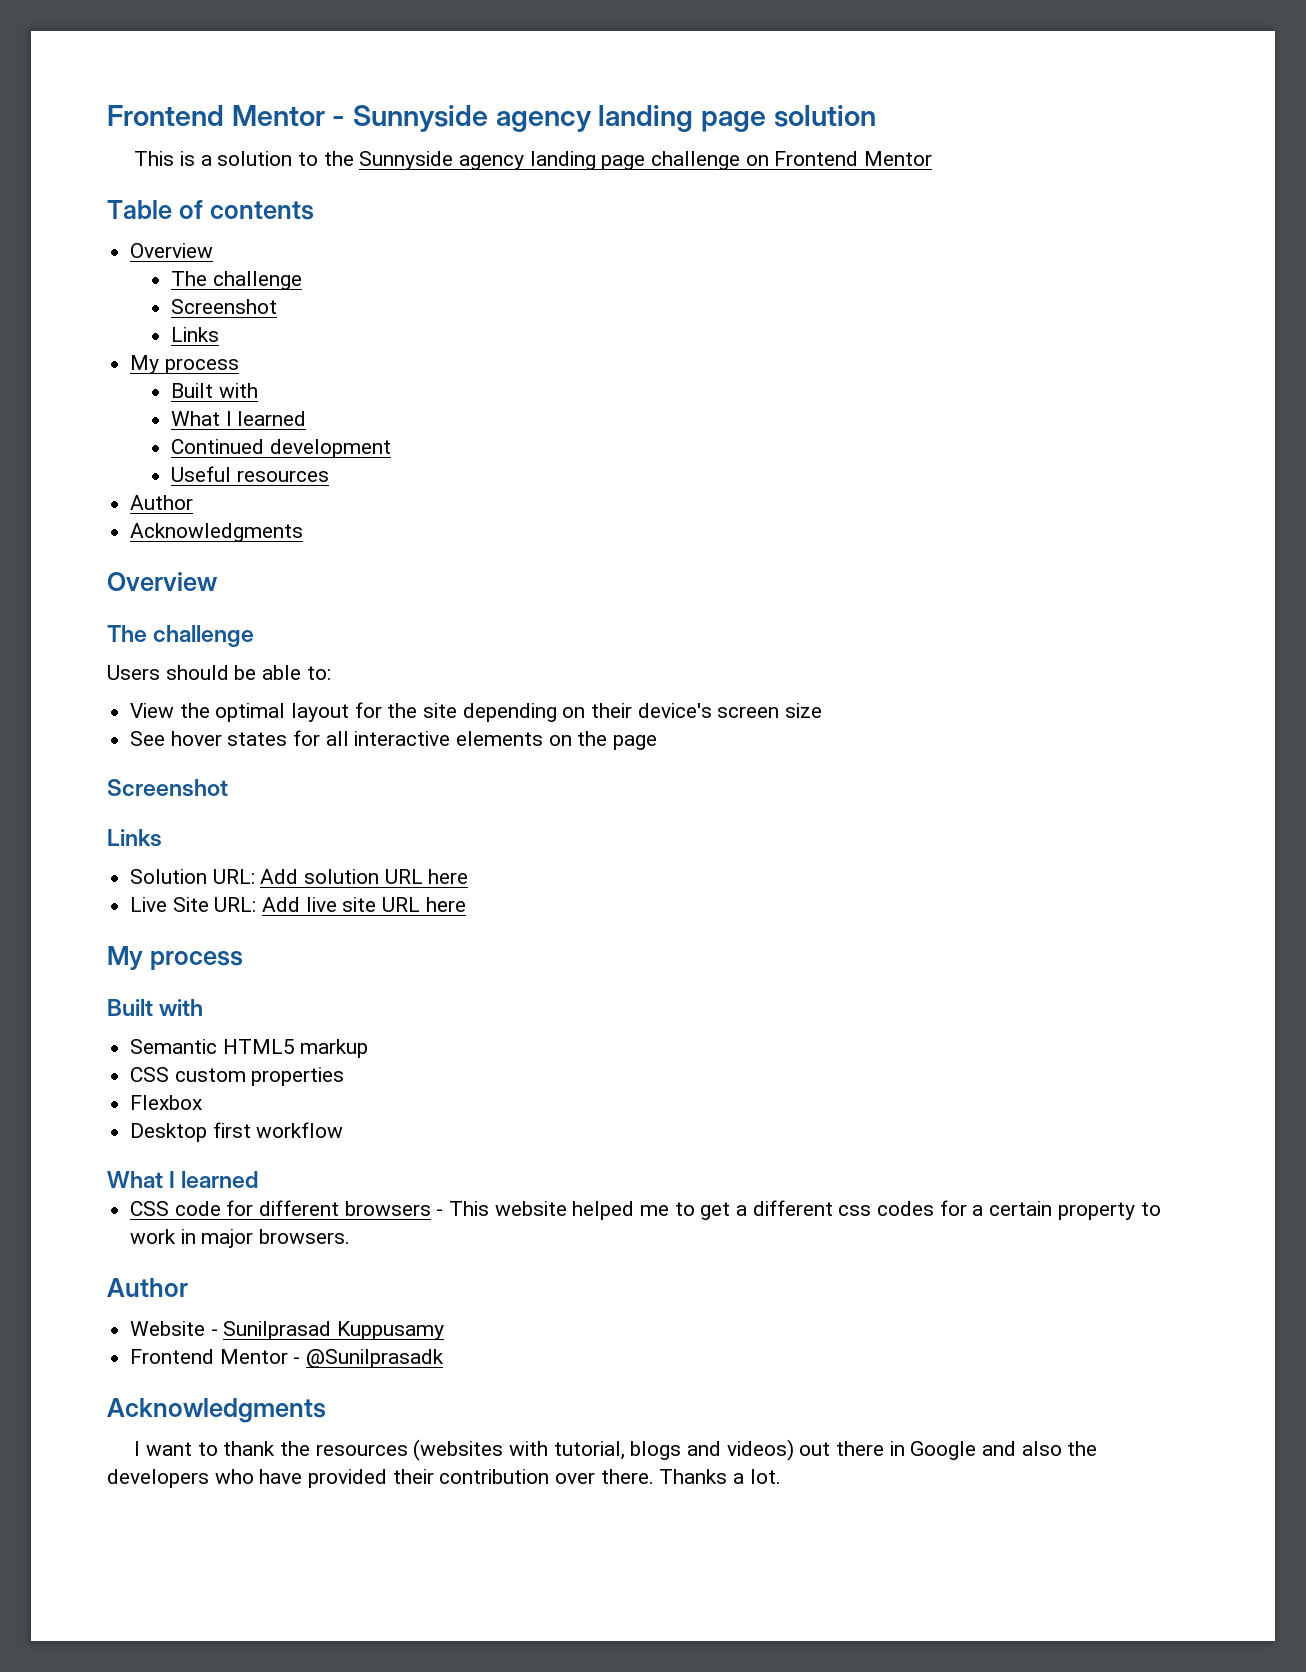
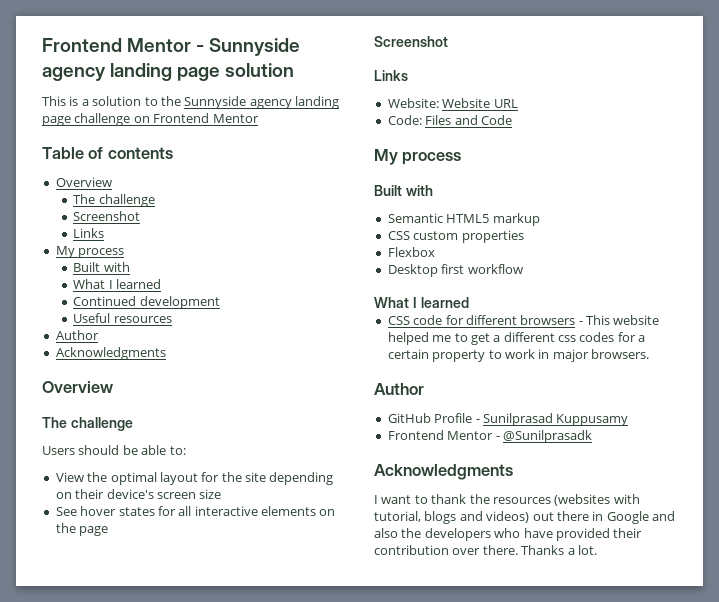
- Solution URL: Add solution URL here
- Live Site URL: Add live site URL here
+ Website: Website URL
+ Code: Files and Code
- Website - Sunilprasad Kuppusamy
+ GitHub Profile - Sunilprasad Kuppusamy

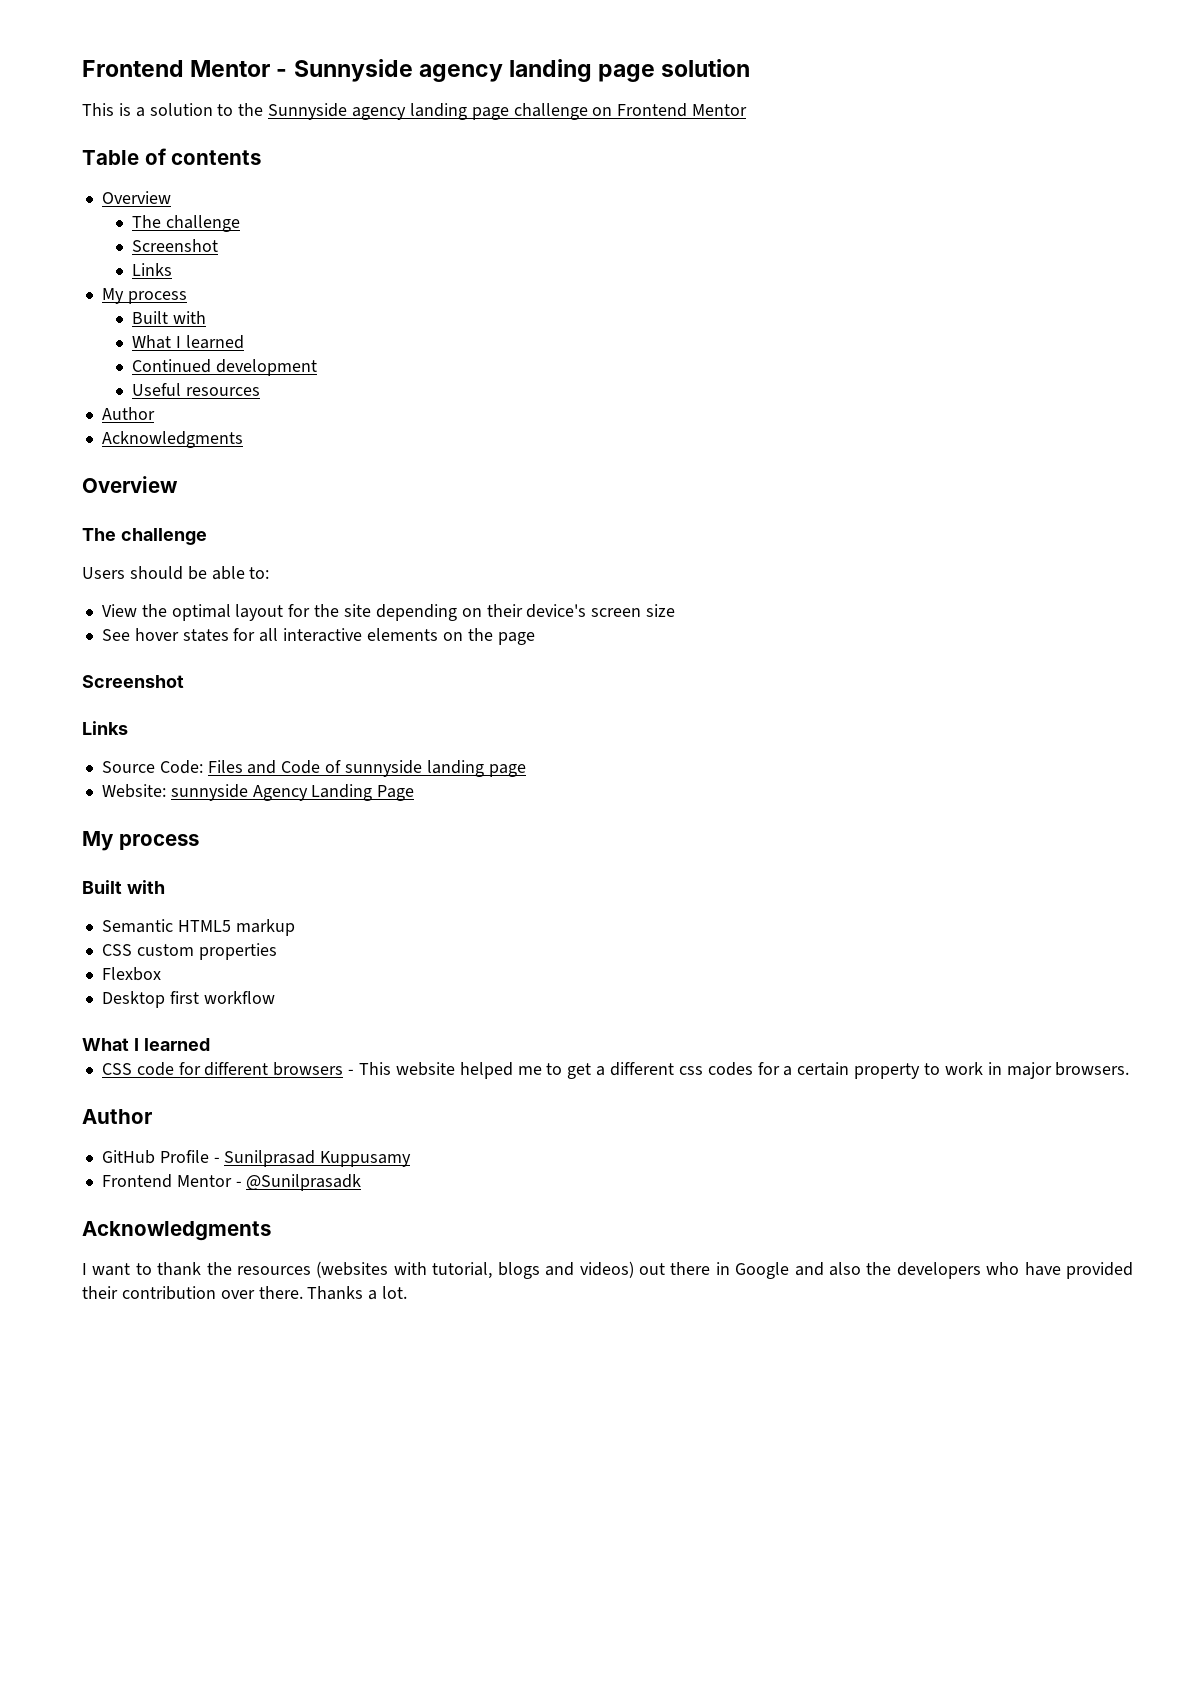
- Website: Website URL
- Code: Files and Code
+ Source Code: Files and Code of sunnyside landing page
+ Website: sunnyside Agency Landing Page

